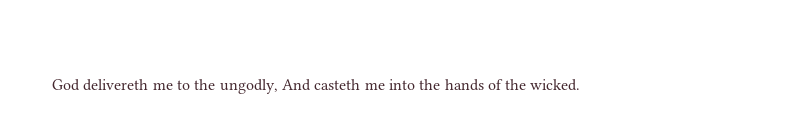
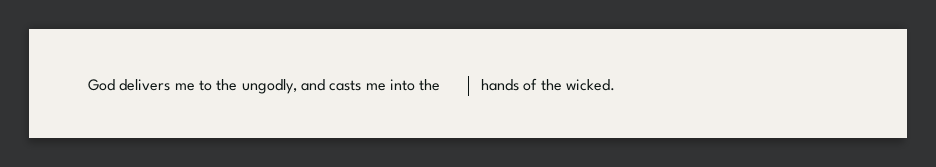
- God delivereth me to the ungodly, And casteth me into the hands of the wicked.
+ God delivers me to the ungodly, and casts me into the hands of the wicked.

